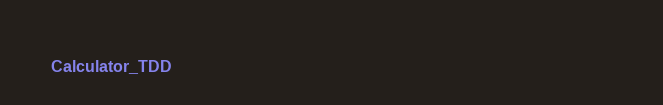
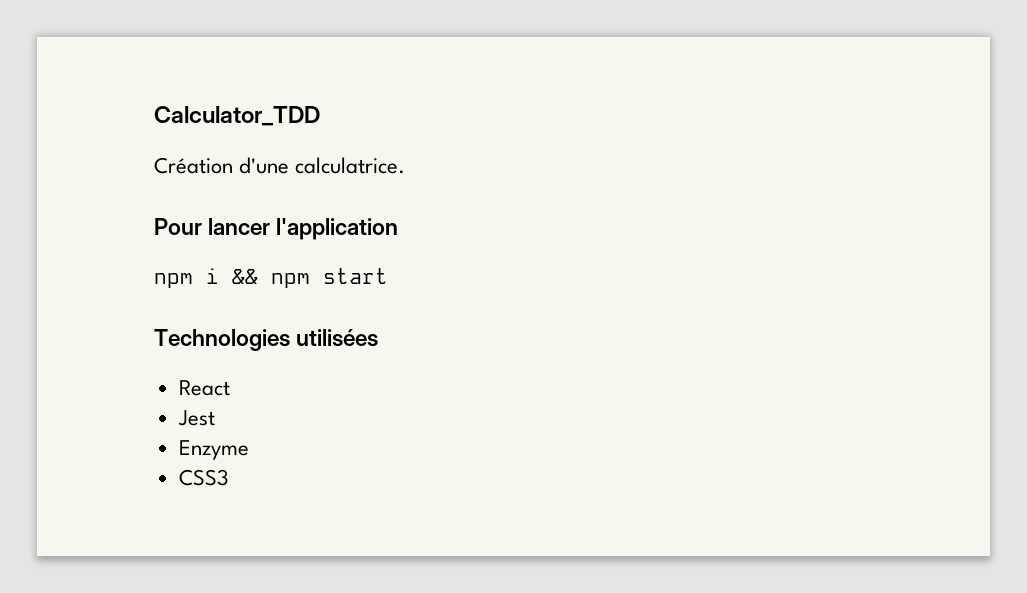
+ Création d'une calculatrice.
+ Pour lancer l'application
+ npm i && npm start
+ Technologies utilisées
+ React
+ Jest
+ Enzyme
+ CSS3

